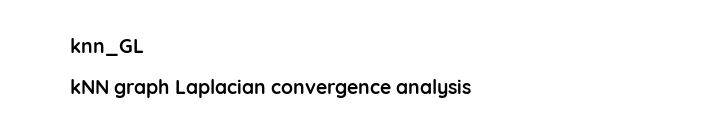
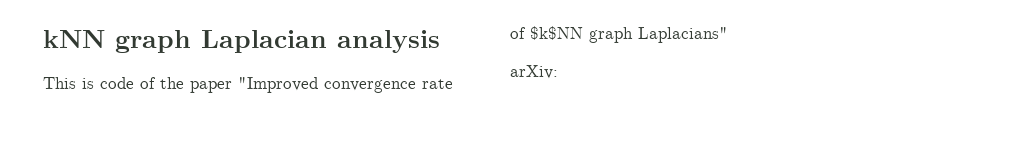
- knn_GL
- kNN graph Laplacian convergence analysis
+ kNN graph Laplacian analysis
+ This is code of the paper "Improved convergence rate of $k$NN graph Laplacians"
+ arXiv:

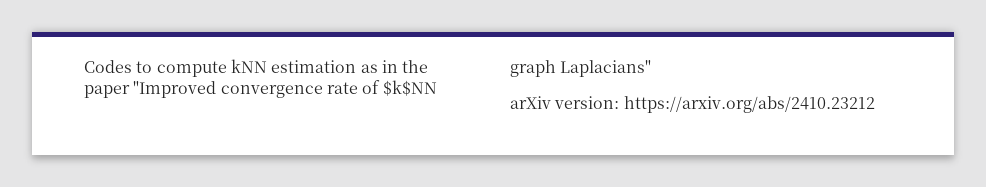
- kNN graph Laplacian analysis
- This is code of the paper "Improved convergence rate of $k$NN graph Laplacians"
+ Codes to compute kNN estimation as in the paper "Improved convergence rate of $k$NN graph Laplacians"
- arXiv:
+ arXiv version: https://arxiv.org/abs/2410.23212

